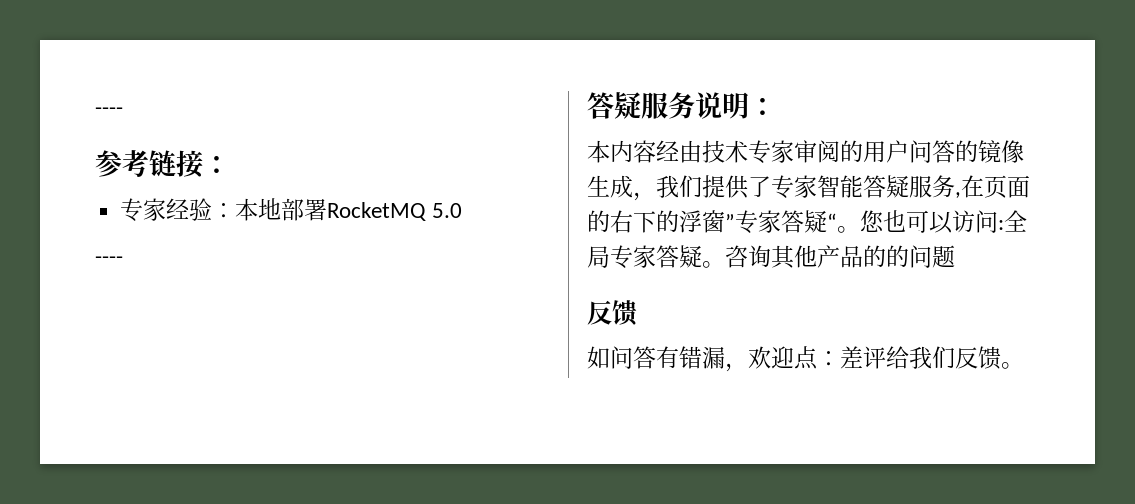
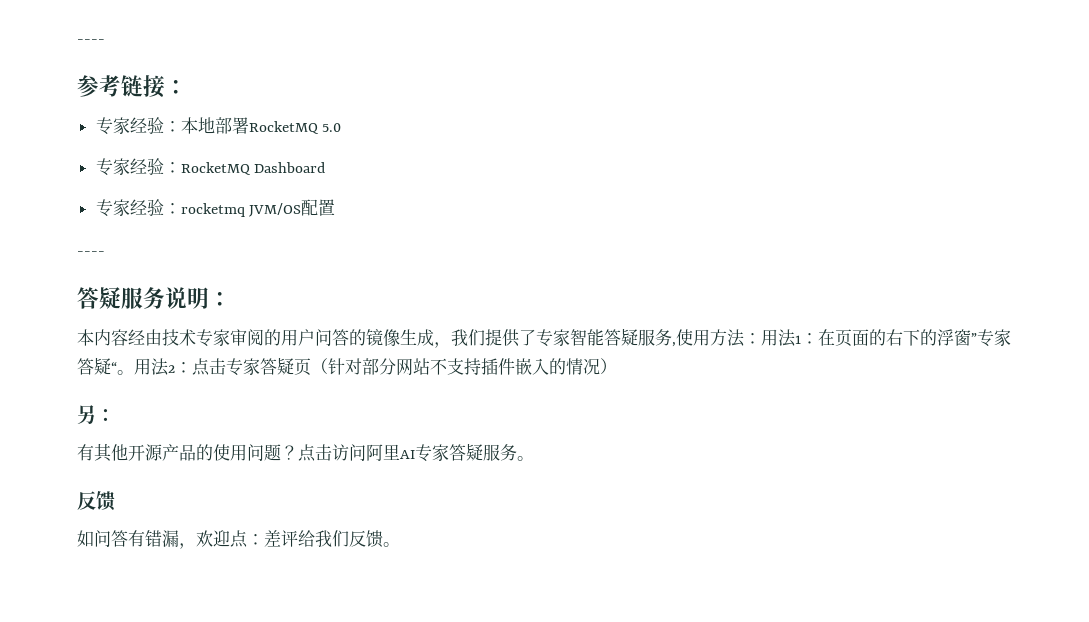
+ 专家经验：RocketMQ Dashboard
+ 专家经验：rocketmq JVM/OS配置
- 本内容经由技术专家审阅的用户问答的镜像生成，我们提供了专家智能答疑服务,在页面的右下的浮窗”专家答疑“。
+ 本内容经由技术专家审阅的用户问答的镜像生成，我们提供了专家智能答疑服务,使用方法：用法1：在页面的右下的浮窗”专家答疑“。
- 您也可以访问:全局专家答疑。咨询其他产品的的问题
+ 用法2：点击专家答疑页（针对部分网站不支持插件嵌入的情况）
+ 另：
+ 有其他开源产品的使用问题？点击访问阿里AI专家答疑服务。

